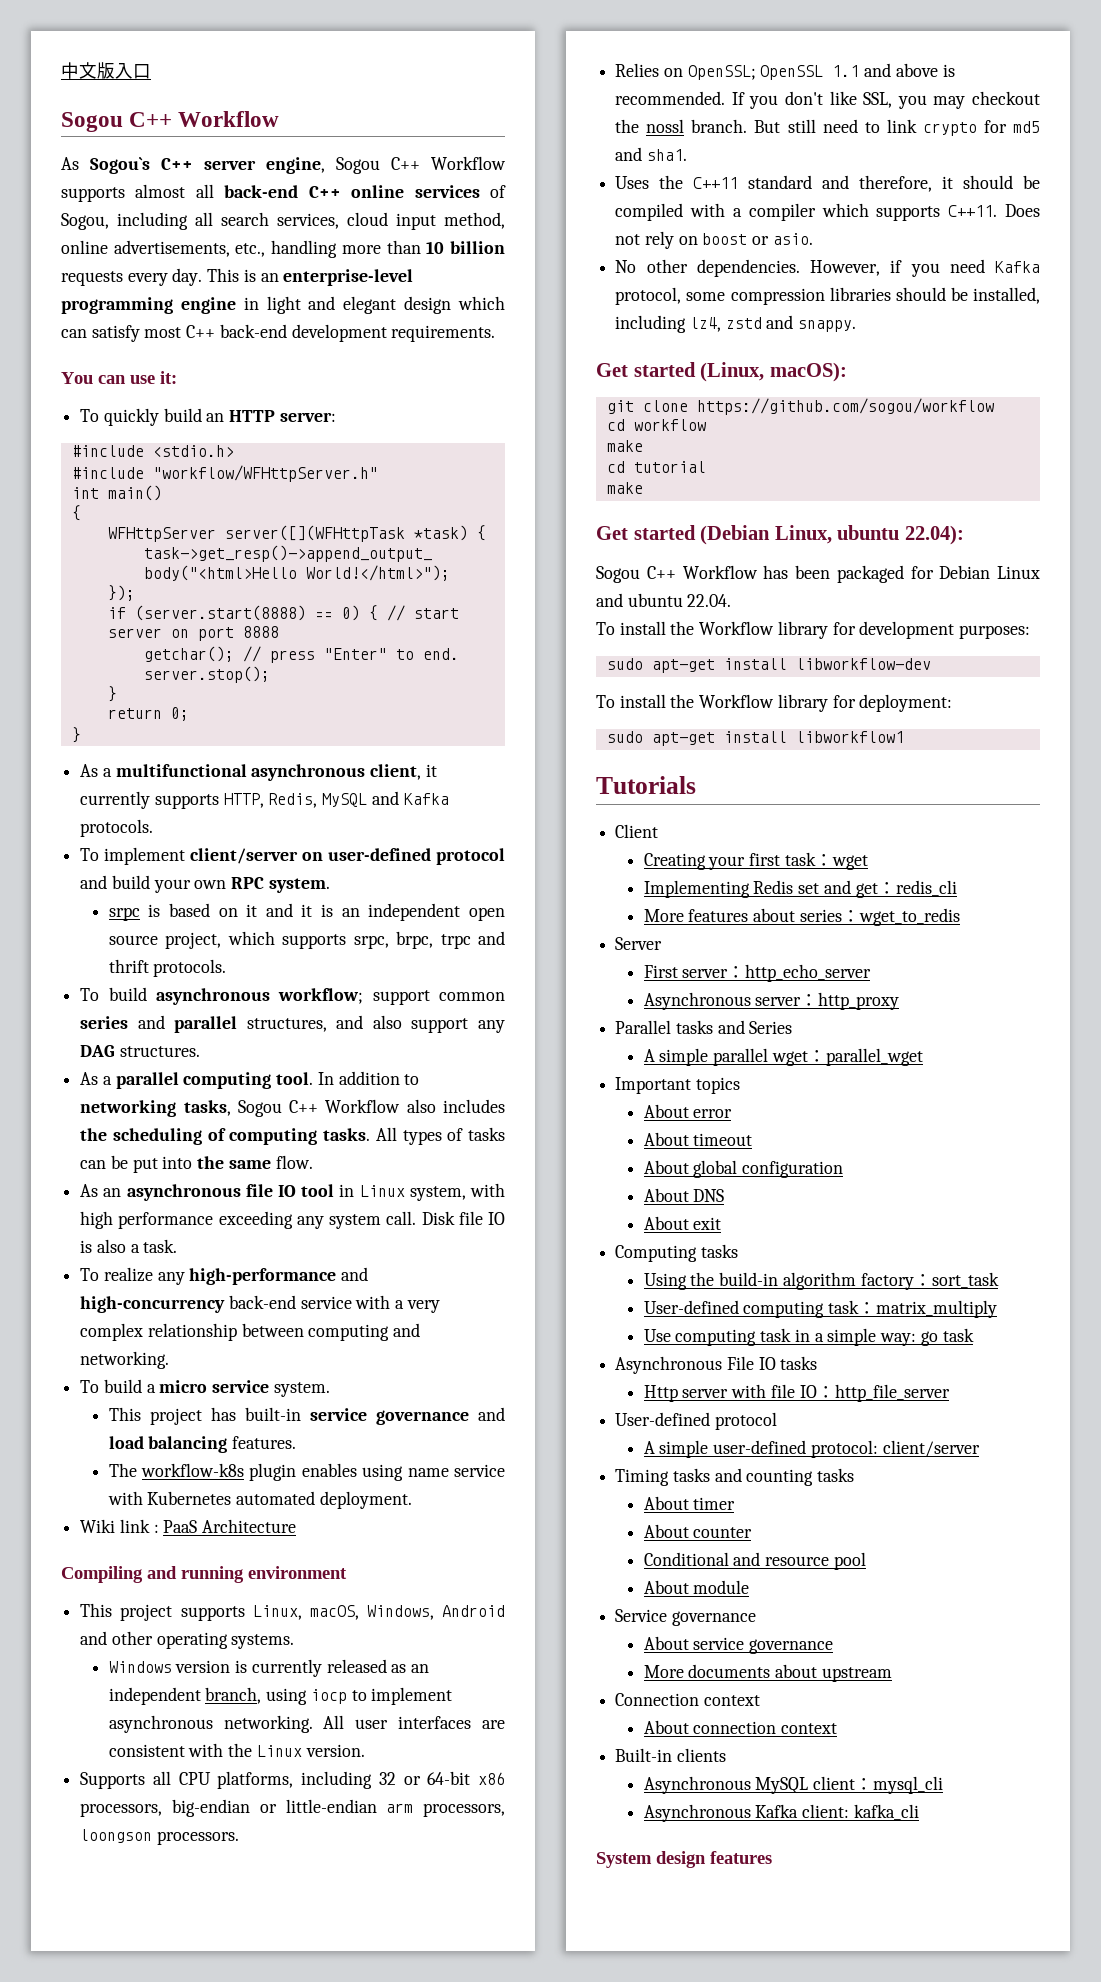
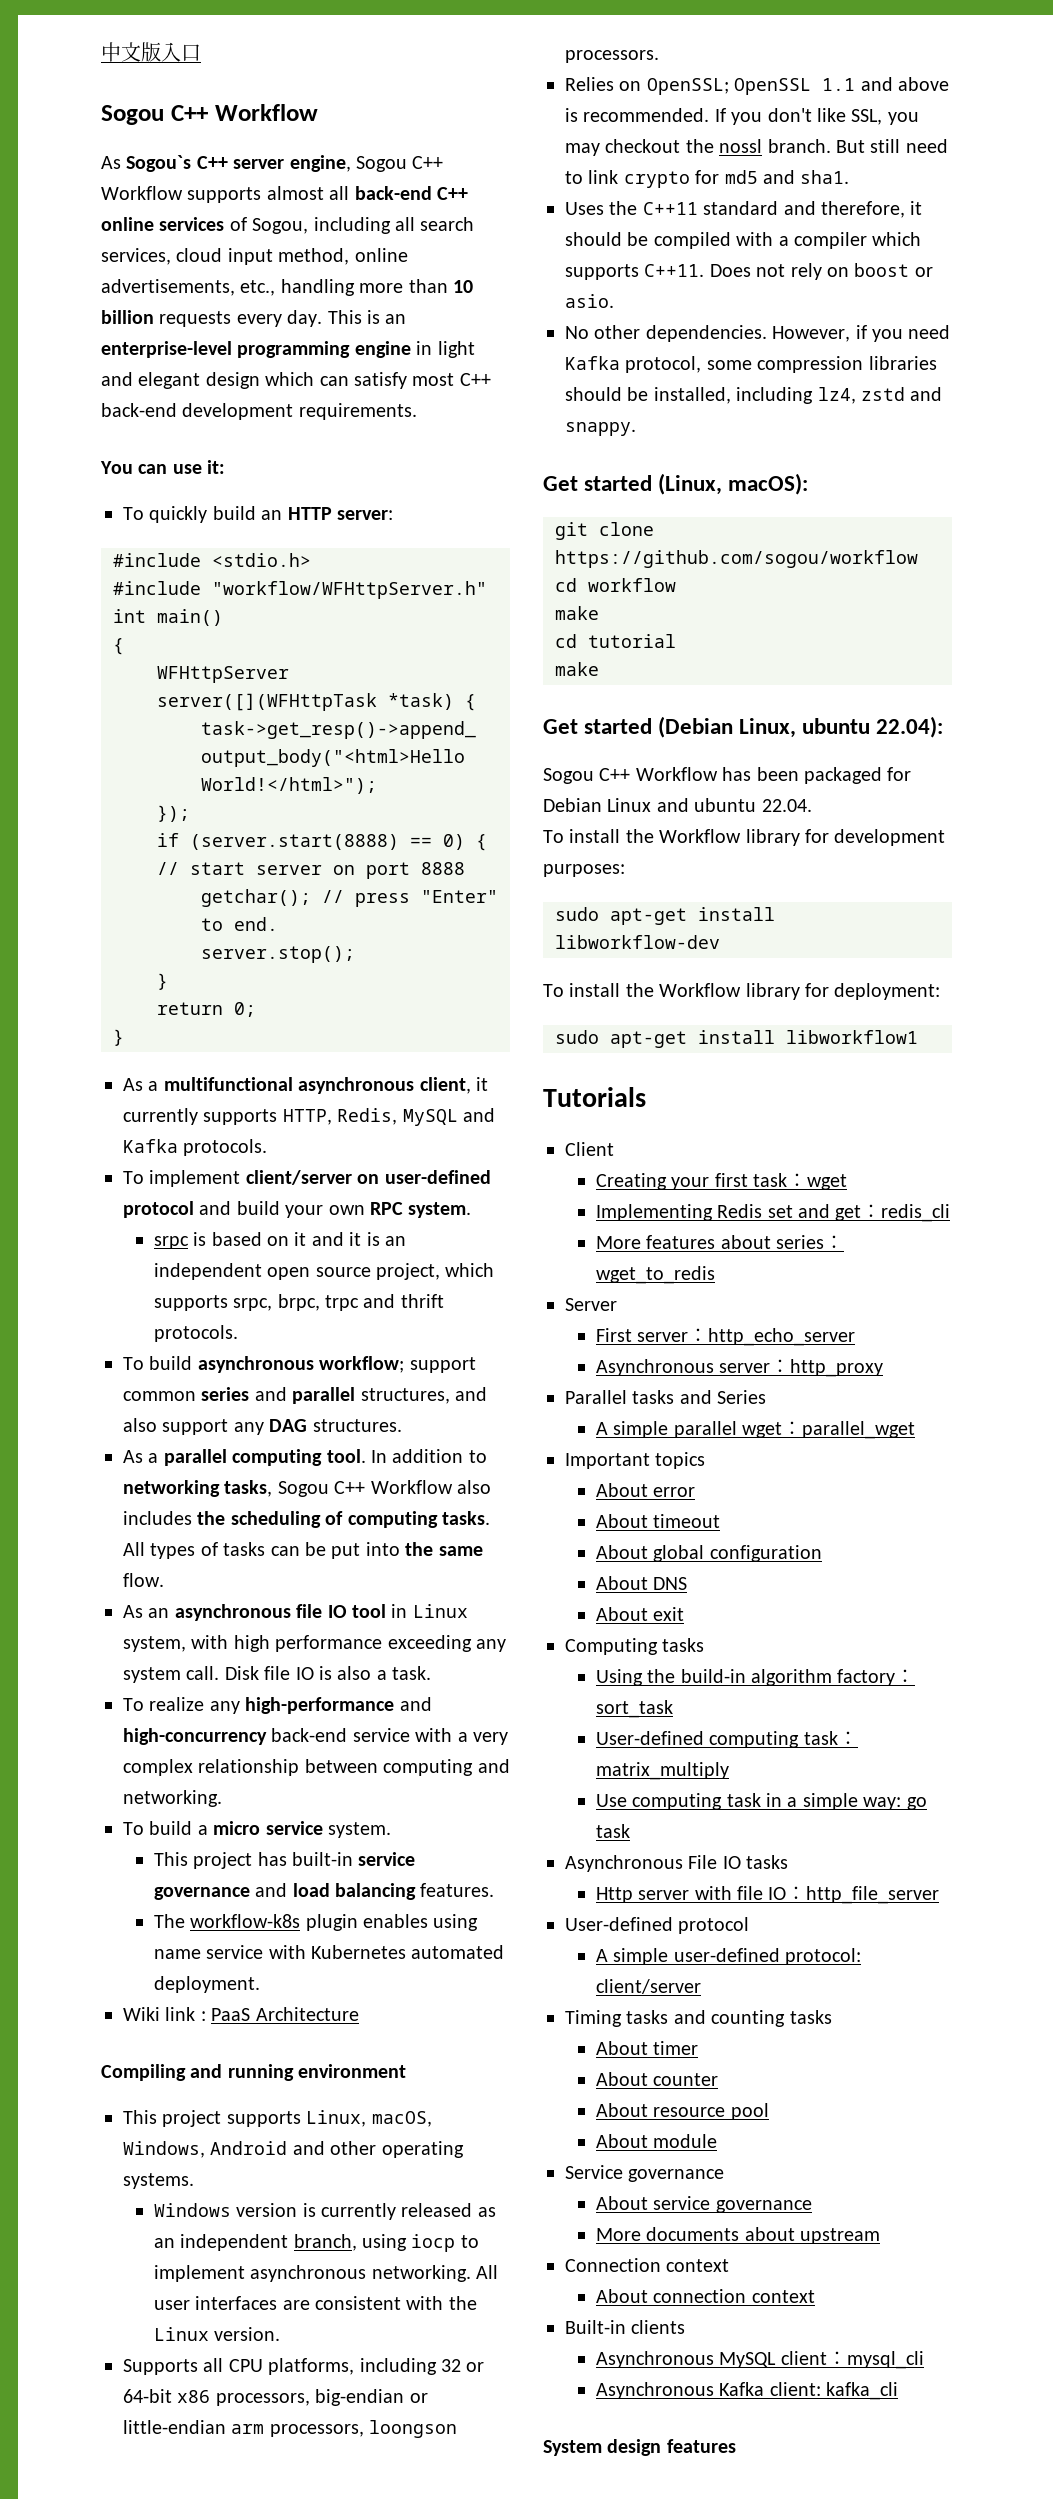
- Conditional and resource pool
+ About resource pool

